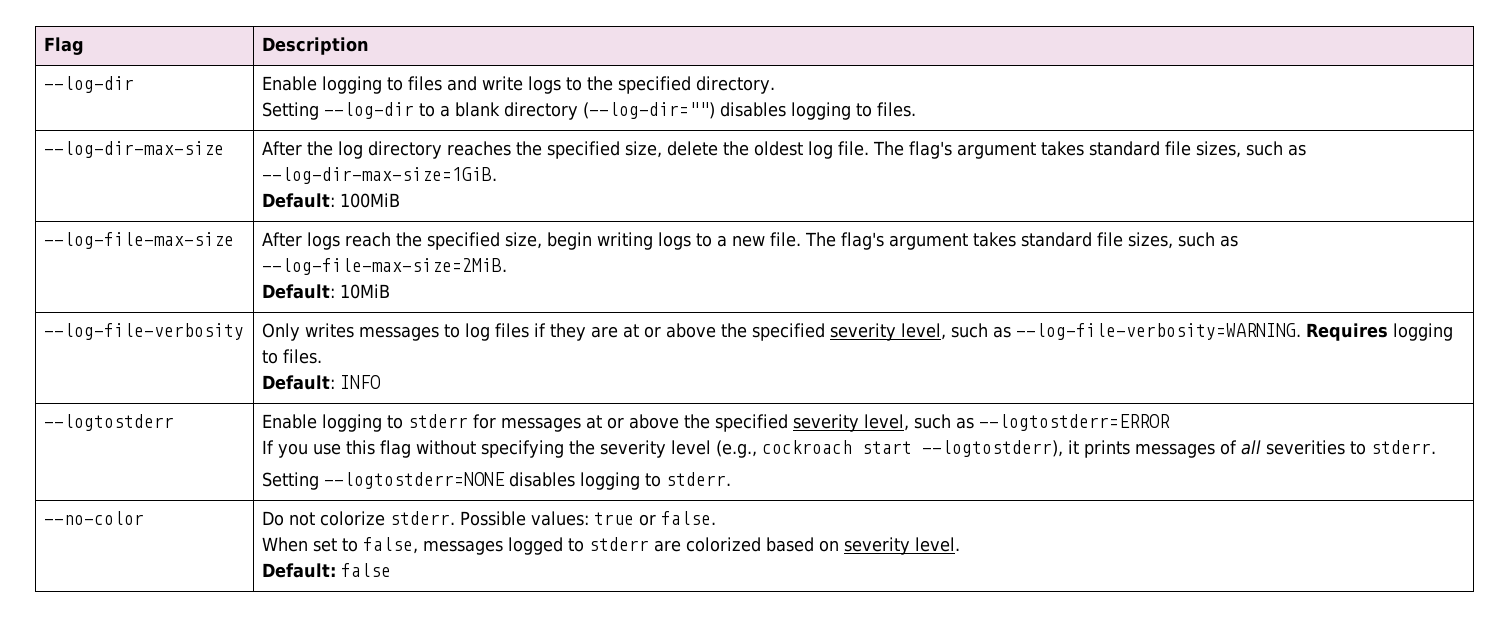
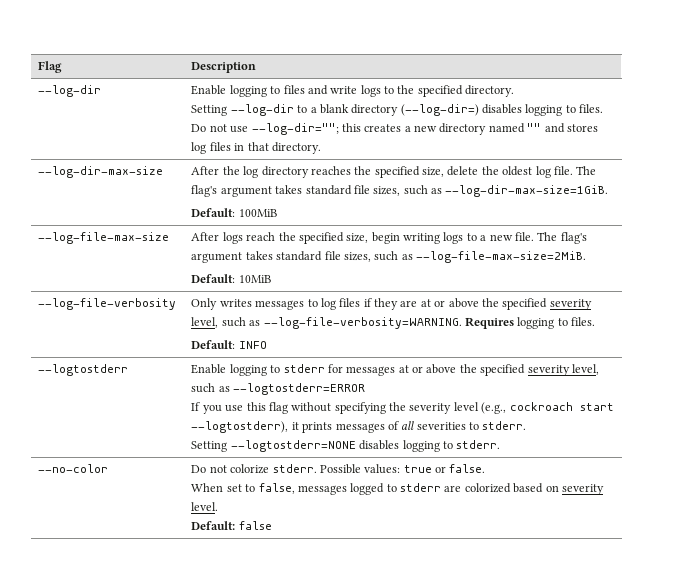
- Setting --log-dir to a blank directory (--log-dir="") disables logging to files.
+ Setting --log-dir to a blank directory (--log-dir=) disables logging to files. Do not use --log-dir=""; this creates a new directory named "" and stores log files in that directory.

